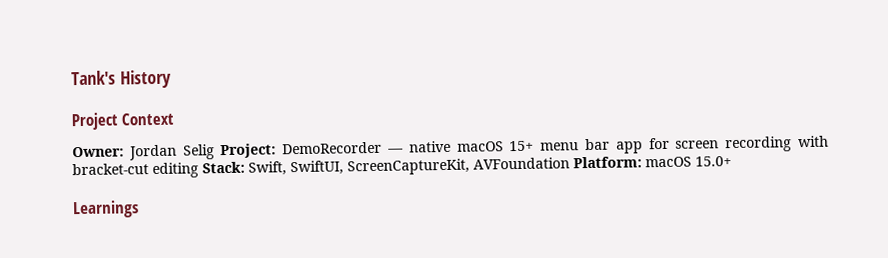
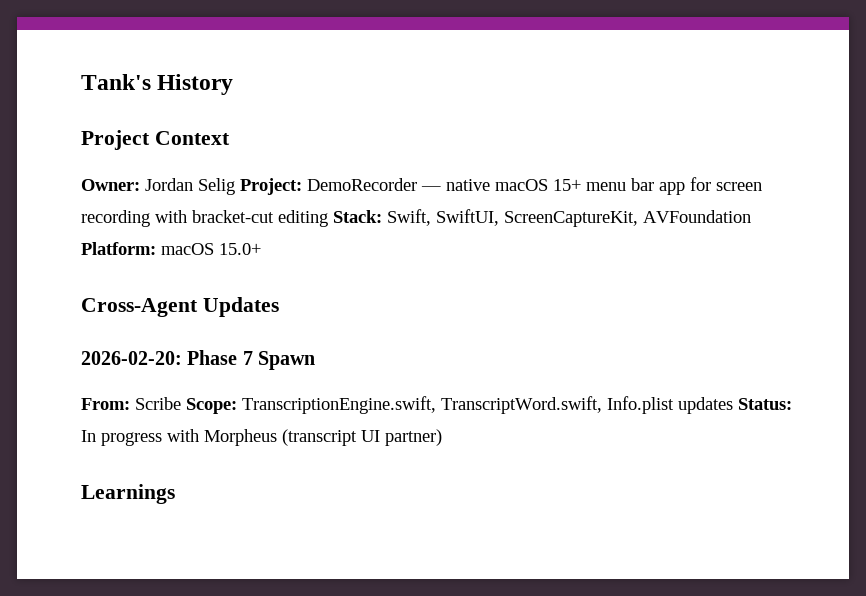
+ Cross-Agent Updates
+ 2026-02-20: Phase 7 Spawn
+ From: Scribe Scope: TranscriptionEngine.swift, TranscriptWord.swift, Info.plist updates Status: In progress with Morpheus (transcript UI partner)

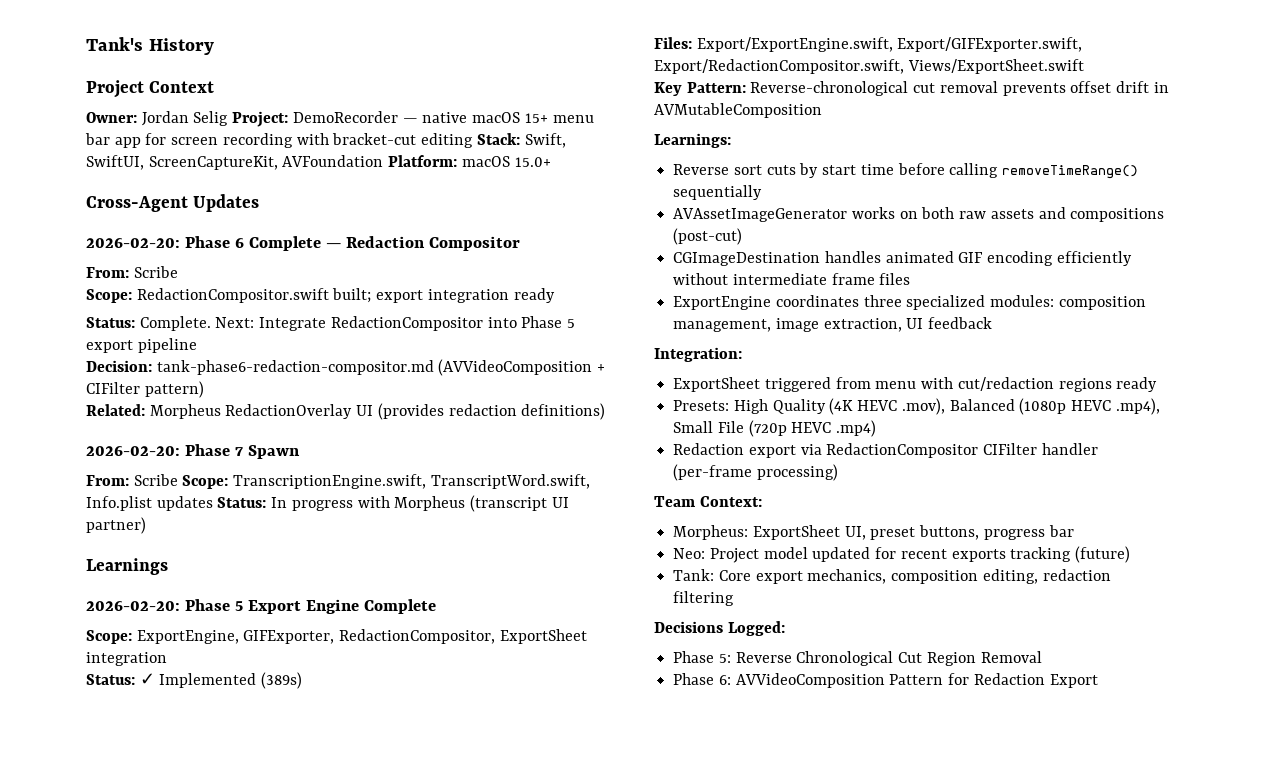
+ 2026-02-20: Phase 6 Complete — Redaction Compositor
+ From: Scribe
+ Scope: RedactionCompositor.swift built; export integration ready
+ Status: Complete. Next: Integrate RedactionCompositor into Phase 5 export pipeline
+ Decision: tank-phase6-redaction-compositor.md (AVVideoComposition + CIFilter pattern)
+ Related: Morpheus RedactionOverlay UI (provides redaction definitions)
+ 2026-02-20: Phase 5 Export Engine Complete
+ Scope: ExportEngine, GIFExporter, RedactionCompositor, ExportSheet integration
+ Status: ✓ Implemented (389s)
+ Files: Export/ExportEngine.swift, Export/GIFExporter.swift, Export/RedactionCompositor.swift, Views/ExportSheet.swift
+ Key Pattern: Reverse-chronological cut removal prevents offset drift in AVMutableComposition
+ Learnings:
+ Reverse sort cuts by start time before calling removeTimeRange() sequentially
+ AVAssetImageGenerator works on both raw assets and compositions (post-cut)
+ CGImageDestination handles animated GIF encoding efficiently without intermediate frame files
+ ExportEngine coordinates three specialized modules: composition management, image extraction, UI feedback
+ Integration:
+ ExportSheet triggered from menu with cut/redaction regions ready
+ Presets: High Quality (4K HEVC .mov), Balanced (1080p HEVC .mp4), Small File (720p HEVC .mp4)
+ Redaction export via RedactionCompositor CIFilter handler (per-frame processing)
+ Team Context:
+ Morpheus: ExportSheet UI, preset buttons, progress bar
+ Neo: Project model updated for recent exports tracking (future)
+ Tank: Core export mechanics, composition editing, redaction filtering
+ Decisions Logged:
+ Phase 5: Reverse Chronological Cut Region Removal
+ Phase 6: AVVideoComposition Pattern for Redaction Export

